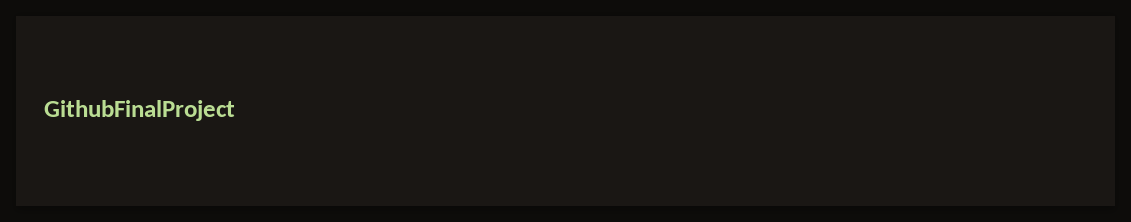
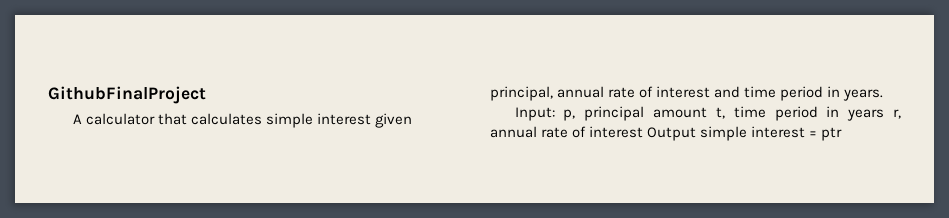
+ A calculator that calculates simple interest given principal, annual rate of interest and time period in years.
+ Input: p, principal amount t, time period in years r, annual rate of interest Output simple interest = ptr

